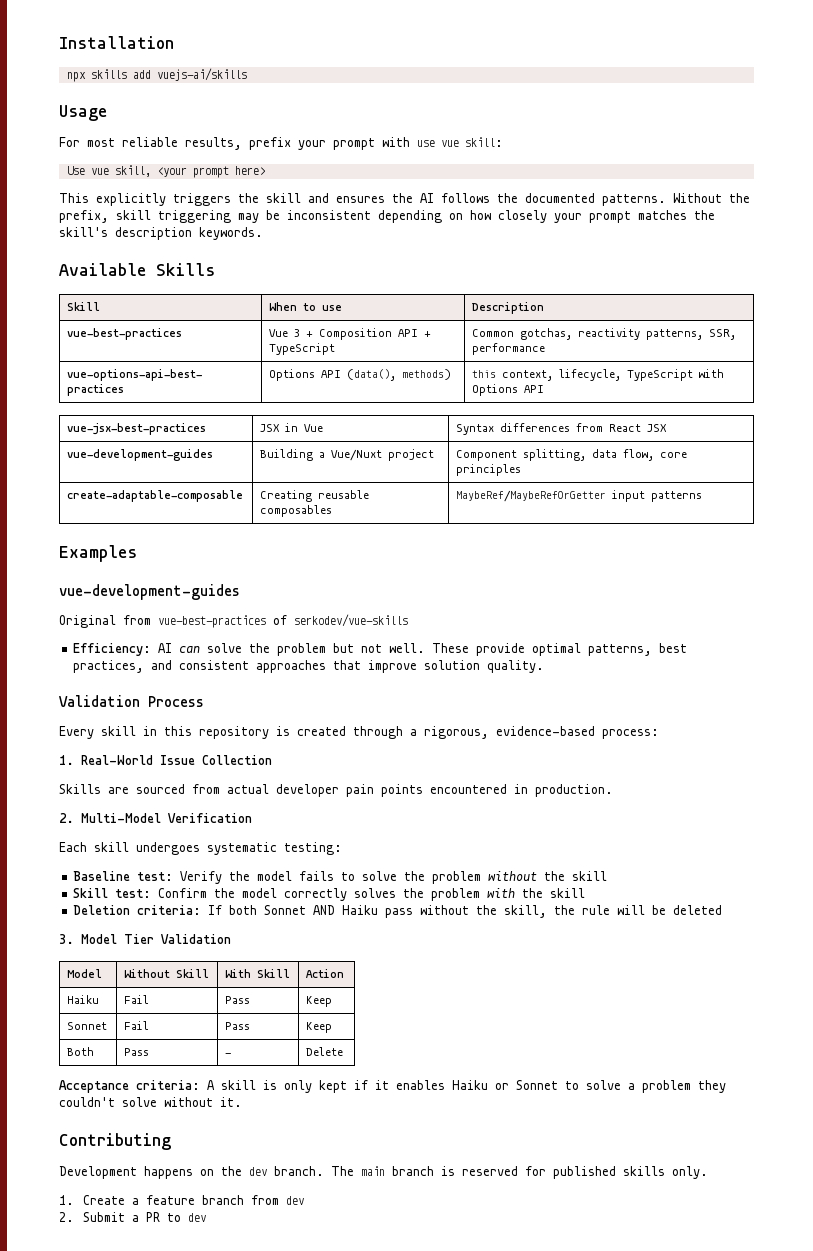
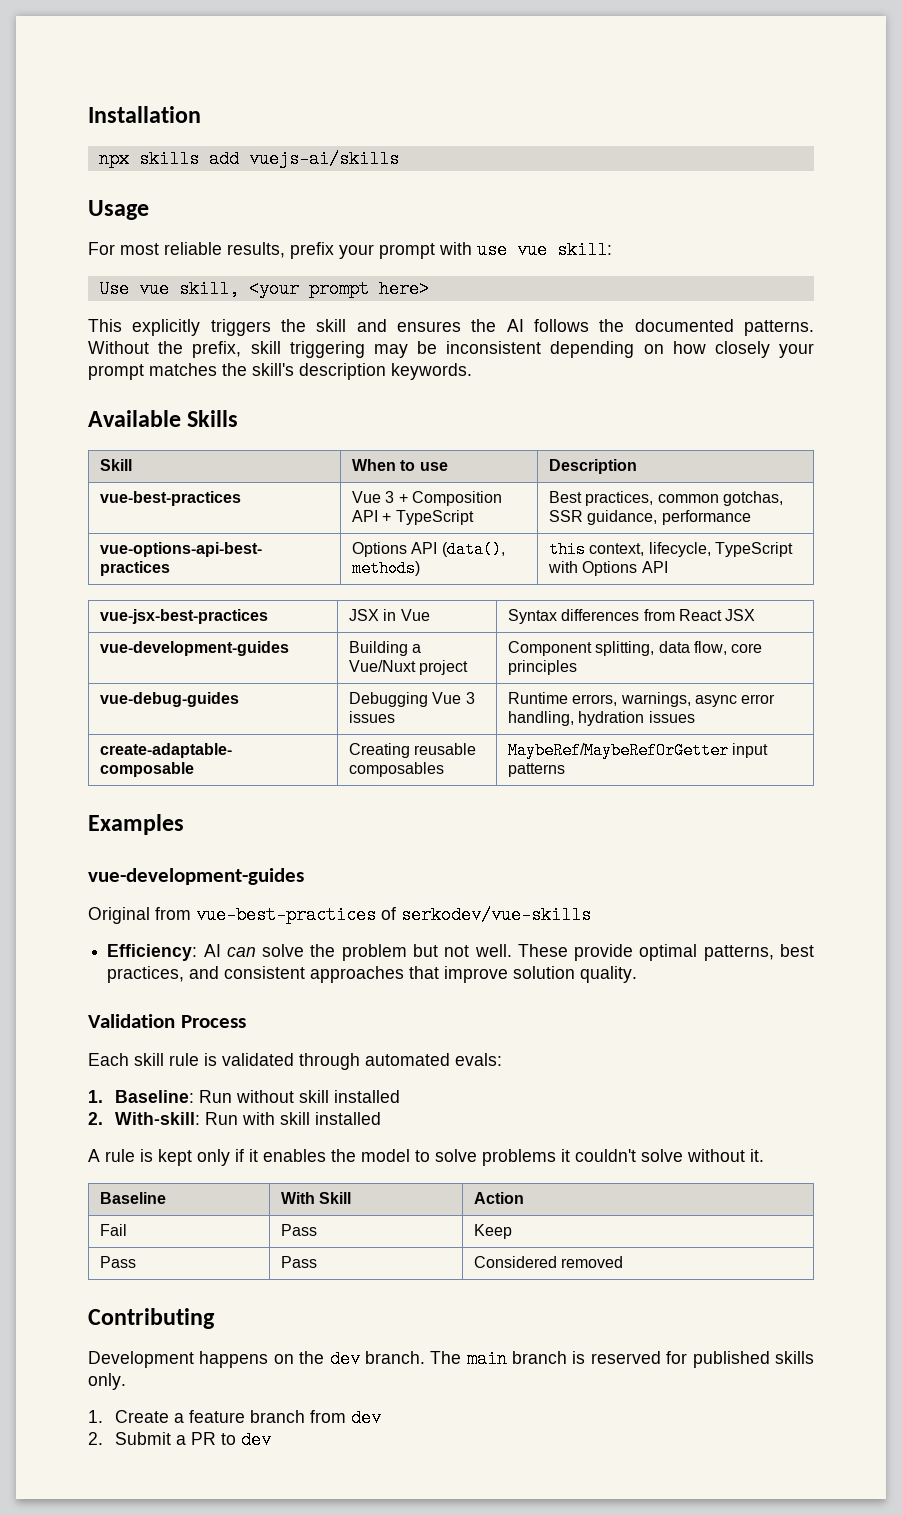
- vue-best-practices | Vue 3 + Composition API + TypeScript | Common gotchas, reactivity patterns, SSR, performance
+ vue-best-practices | Vue 3 + Composition API + TypeScript | Best practices, common gotchas, SSR guidance, performance
+ vue-debug-guides | Debugging Vue 3 issues | Runtime errors, warnings, async error handling, hydration issues
- Every skill in this repository is created through a rigorous, evidence-based process:
- 1. Real-World Issue Collection
- Skills are sourced from actual developer pain points encountered in production.
- 2. Multi-Model Verification
- Each skill undergoes systematic testing:
- Baseline test: Verify the model fails to solve the problem without the skill
- Skill test: Confirm the model correctly solves the problem with the skill
- Deletion criteria: If both Sonnet AND Haiku pass without the skill, the rule will be deleted
- 3. Model Tier Validation
- Model | Without Skill | With Skill | Action
+ Each skill rule is validated through automated evals:
+ 1. Baseline: Run without skill installed
+ 2. With-skill: Run with skill installed
+ A rule is kept only if it enables the model to solve problems it couldn't solve without it.
+ Baseline | With Skill | Action
- Haiku | Fail | Pass | Keep
- Sonnet | Fail | Pass | Keep
- Both | Pass | - | Delete
- Acceptance criteria: A skill is only kept if it enables Haiku or Sonnet to solve a problem they couldn't solve without it.
+ Fail | Pass | Keep
+ Pass | Pass | Considered removed

